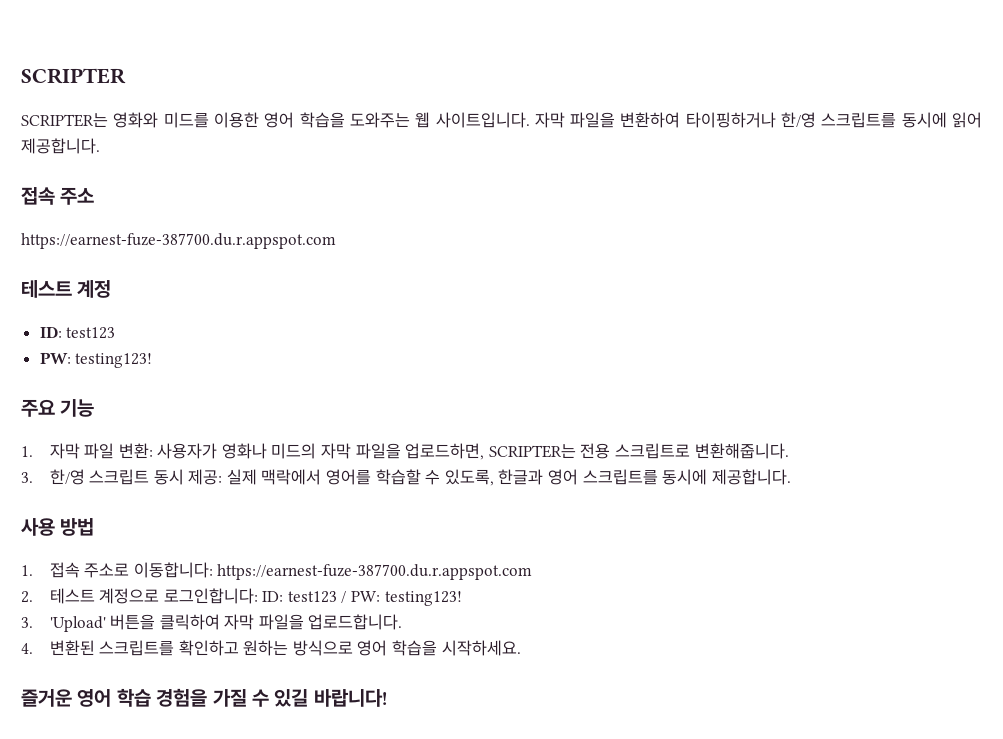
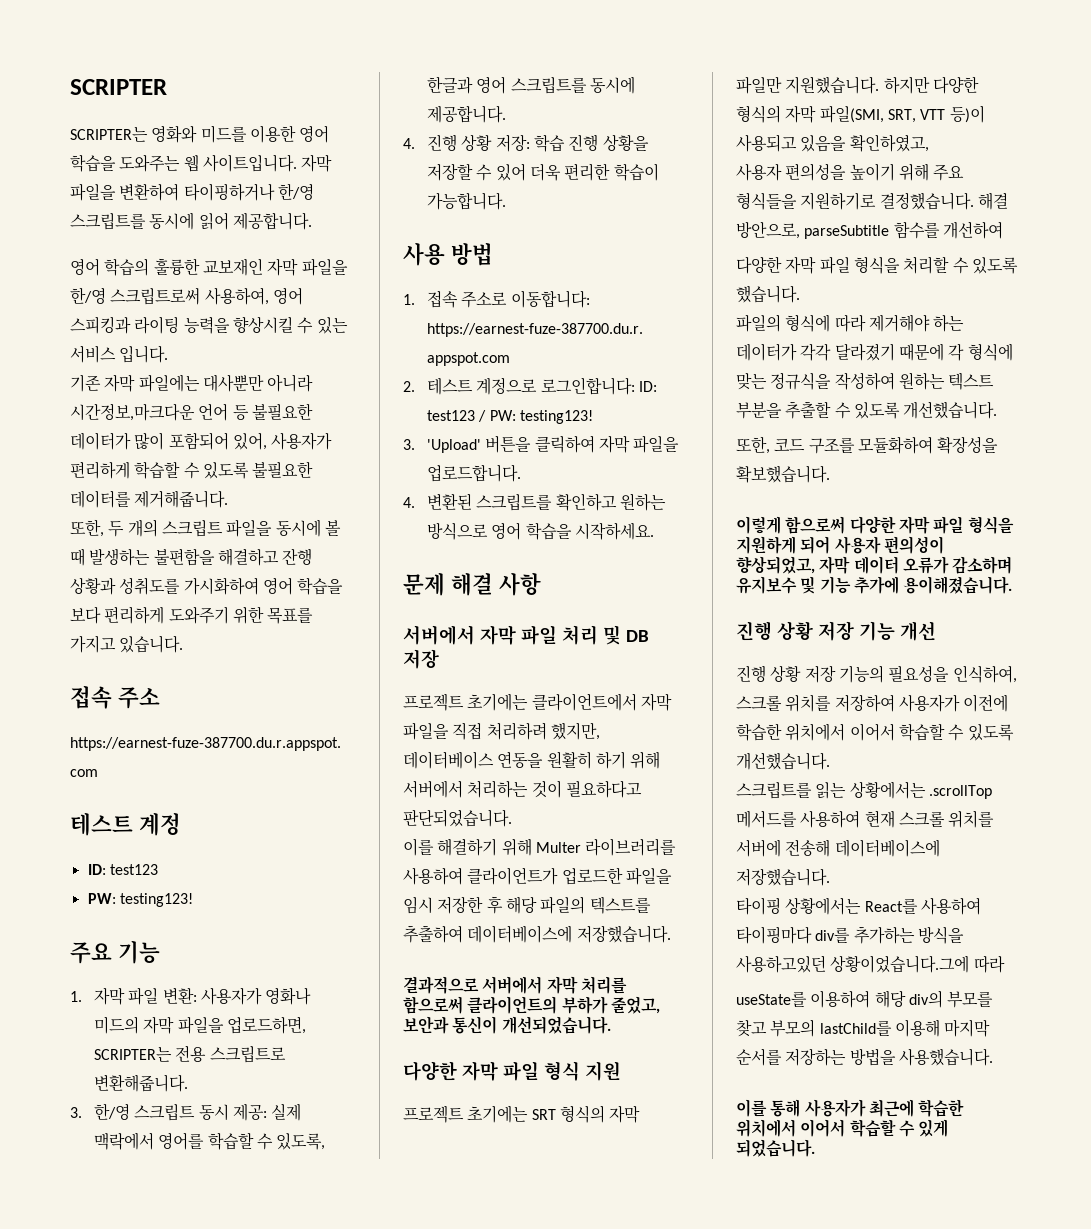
+ 영어 학습의 훌륭한 교보재인 자막 파일을 한/영 스크립트로써 사용하여, 영어 스피킹과 라이팅 능력을 향상시킬 수 있는 서비스 입니다.
+ 기존 자막 파일에는 대사뿐만 아니라 시간정보,마크다운 언어 등 불필요한 데이터가 많이 포함되어 있어, 사용자가 편리하게 학습할 수 있도록 불필요한 데이터를 제거해줍니다.
+ 또한, 두 개의 스크립트 파일을 동시에 볼 때 발생하는 불편함을 해결하고 잔행 상황과 성취도를 가시화하여 영어 학습을 보다 편리하게 도와주기 위한 목표를 가지고 있습니다.
+ 4. 진행 상황 저장: 학습 진행 상황을 저장할 수 있어 더욱 편리한 학습이 가능합니다.
- 즐거운 영어 학습 경험을 가질 수 있길 바랍니다!
+ 문제 해결 사항
+ 서버에서 자막 파일 처리 및 DB 저장
+ 프로젝트 초기에는 클라이언트에서 자막 파일을 직접 처리하려 했지만, 데이터베이스 연동을 원활히 하기 위해 서버에서 처리하는 것이 필요하다고 판단되었습니다.
+ 이를 해결하기 위해 Multer 라이브러리를 사용하여 클라이언트가 업로드한 파일을 임시 저장한 후 해당 파일의 텍스트를 추출하여 데이터베이스에 저장했습니다.
+ 결과적으로 서버에서 자막 처리를 함으로써 클라이언트의 부하가 줄었고, 보안과 통신이 개선되었습니다.
+ 다양한 자막 파일 형식 지원
+ 프로젝트 초기에는 SRT 형식의 자막 파일만 지원했습니다. 하지만 다양한 형식의 자막 파일(SMI, SRT, VTT 등)이 사용되고 있음을 확인하였고,
+ 사용자 편의성을 높이기 위해 주요 형식들을 지원하기로 결정했습니다. 해결 방안으로, parseSubtitle 함수를 개선하여
+ 다양한 자막 파일 형식을 처리할 수 있도록 했습니다.
+ 파일의 형식에 따라 제거해야 하는 데이터가 각각 달라졌기 때문에 각 형식에 맞는 정규식을 작성하여 원하는 텍스트 부분을 추출할 수 있도록 개선했습니다.
+ 또한, 코드 구조를 모듈화하여 확장성을 확보했습니다.
+ 이렇게 함으로써 다양한 자막 파일 형식을 지원하게 되어 사용자 편의성이 향상되었고, 자막 데이터 오류가 감소하며 유지보수 및 기능 추가에 용이해졌습니다.
+ 진행 상황 저장 기능 개선
+ 진행 상황 저장 기능의 필요성을 인식하여, 스크롤 위치를 저장하여 사용자가 이전에 학습한 위치에서 이어서 학습할 수 있도록 개선했습니다.
+ 스크립트를 읽는 상황에서는 .scrollTop 메서드를 사용하여 현재 스크롤 위치를 서버에 전송해 데이터베이스에 저장했습니다.
+ 타이핑 상황에서는 React를 사용하여 타이핑마다 div를 추가하는 방식을 사용하고있던 상황이었습니다.그에 따라
+ useState를 이용하여 해당 div의 부모를 찾고 부모의 lastChild를 이용해 마지막 순서를 저장하는 방법을 사용했습니다.
+ 이를 통해 사용자가 최근에 학습한 위치에서 이어서 학습할 수 있게 되었습니다.

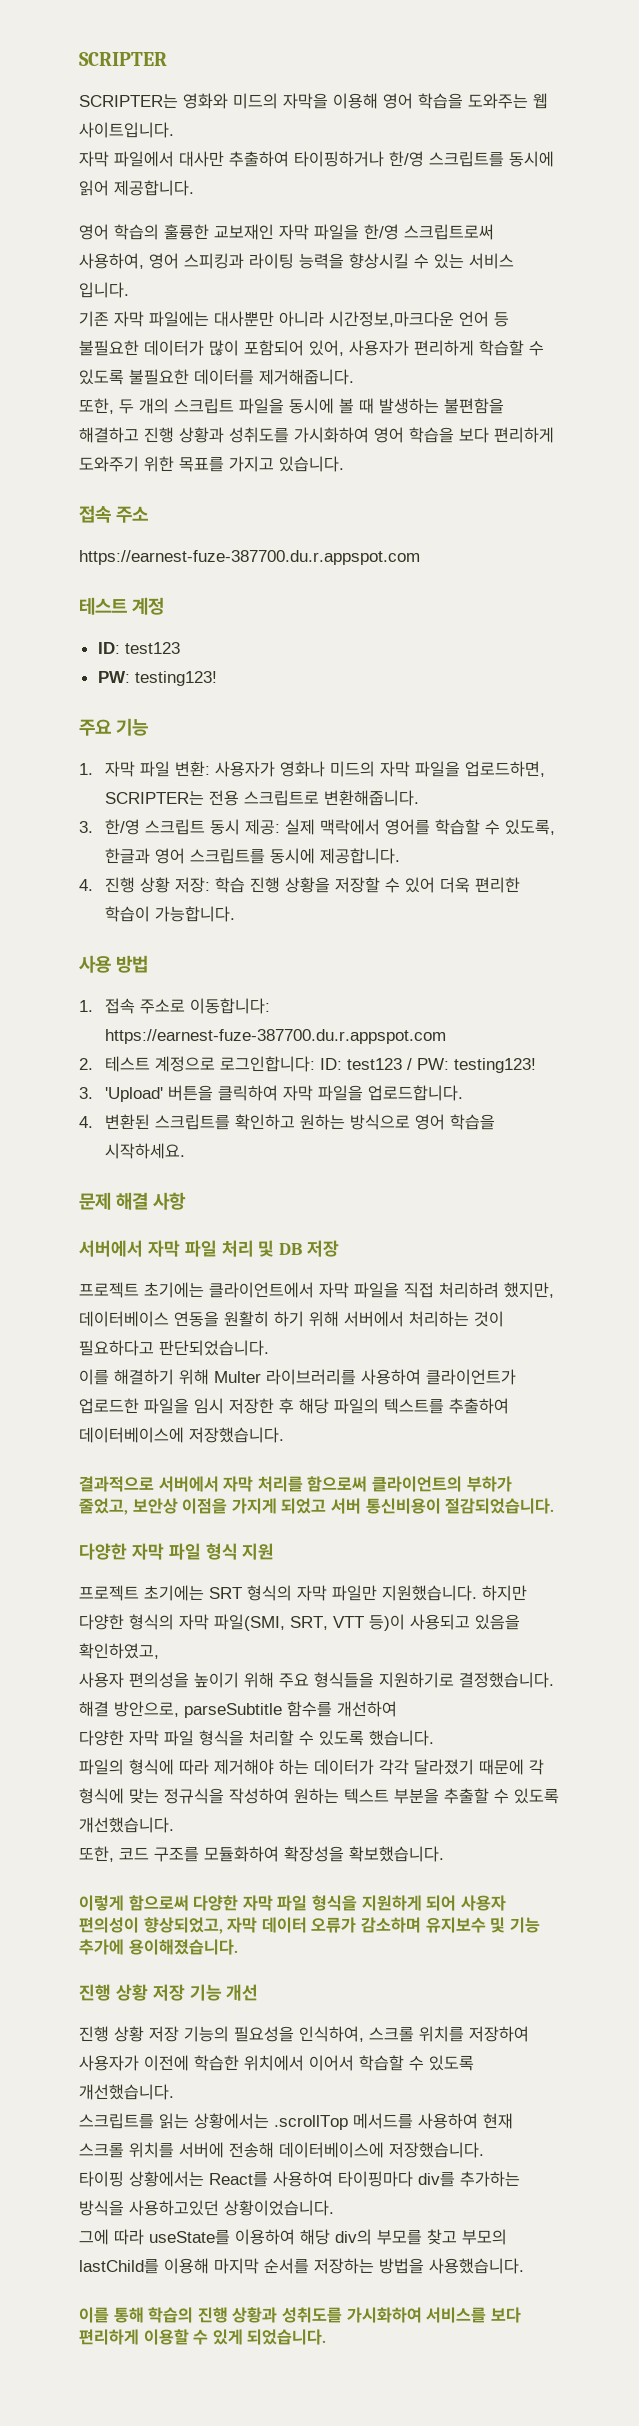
- SCRIPTER는 영화와 미드를 이용한 영어 학습을 도와주는 웹 사이트입니다. 자막 파일을 변환하여 타이핑하거나 한/영 스크립트를 동시에 읽어 제공합니다.
+ SCRIPTER는 영화와 미드의 자막을 이용해 영어 학습을 도와주는 웹 사이트입니다.
+ 자막 파일에서 대사만 추출하여 타이핑하거나 한/영 스크립트를 동시에 읽어 제공합니다.
- 또한, 두 개의 스크립트 파일을 동시에 볼 때 발생하는 불편함을 해결하고 잔행 상황과 성취도를 가시화하여 영어 학습을 보다 편리하게 도와주기 위한 목표를 가지고 있습니다.
+ 또한, 두 개의 스크립트 파일을 동시에 볼 때 발생하는 불편함을 해결하고 진행 상황과 성취도를 가시화하여 영어 학습을 보다 편리하게 도와주기 위한 목표를 가지고 있습니다.
- 결과적으로 서버에서 자막 처리를 함으로써 클라이언트의 부하가 줄었고, 보안과 통신이 개선되었습니다.
+ 결과적으로 서버에서 자막 처리를 함으로써 클라이언트의 부하가 줄었고, 보안상 이점을 가지게 되었고 서버 통신비용이 절감되었습니다.
- 타이핑 상황에서는 React를 사용하여 타이핑마다 div를 추가하는 방식을 사용하고있던 상황이었습니다.그에 따라
- useState를 이용하여 해당 div의 부모를 찾고 부모의 lastChild를 이용해 마지막 순서를 저장하는 방법을 사용했습니다.
+ 타이핑 상황에서는 React를 사용하여 타이핑마다 div를 추가하는 방식을 사용하고있던 상황이었습니다.
+ 그에 따라 useState를 이용하여 해당 div의 부모를 찾고 부모의 lastChild를 이용해 마지막 순서를 저장하는 방법을 사용했습니다.
- 이를 통해 사용자가 최근에 학습한 위치에서 이어서 학습할 수 있게 되었습니다.
+ 이를 통해 학습의 진행 상황과 성취도를 가시화하여 서비스를 보다 편리하게 이용할 수 있게 되었습니다.

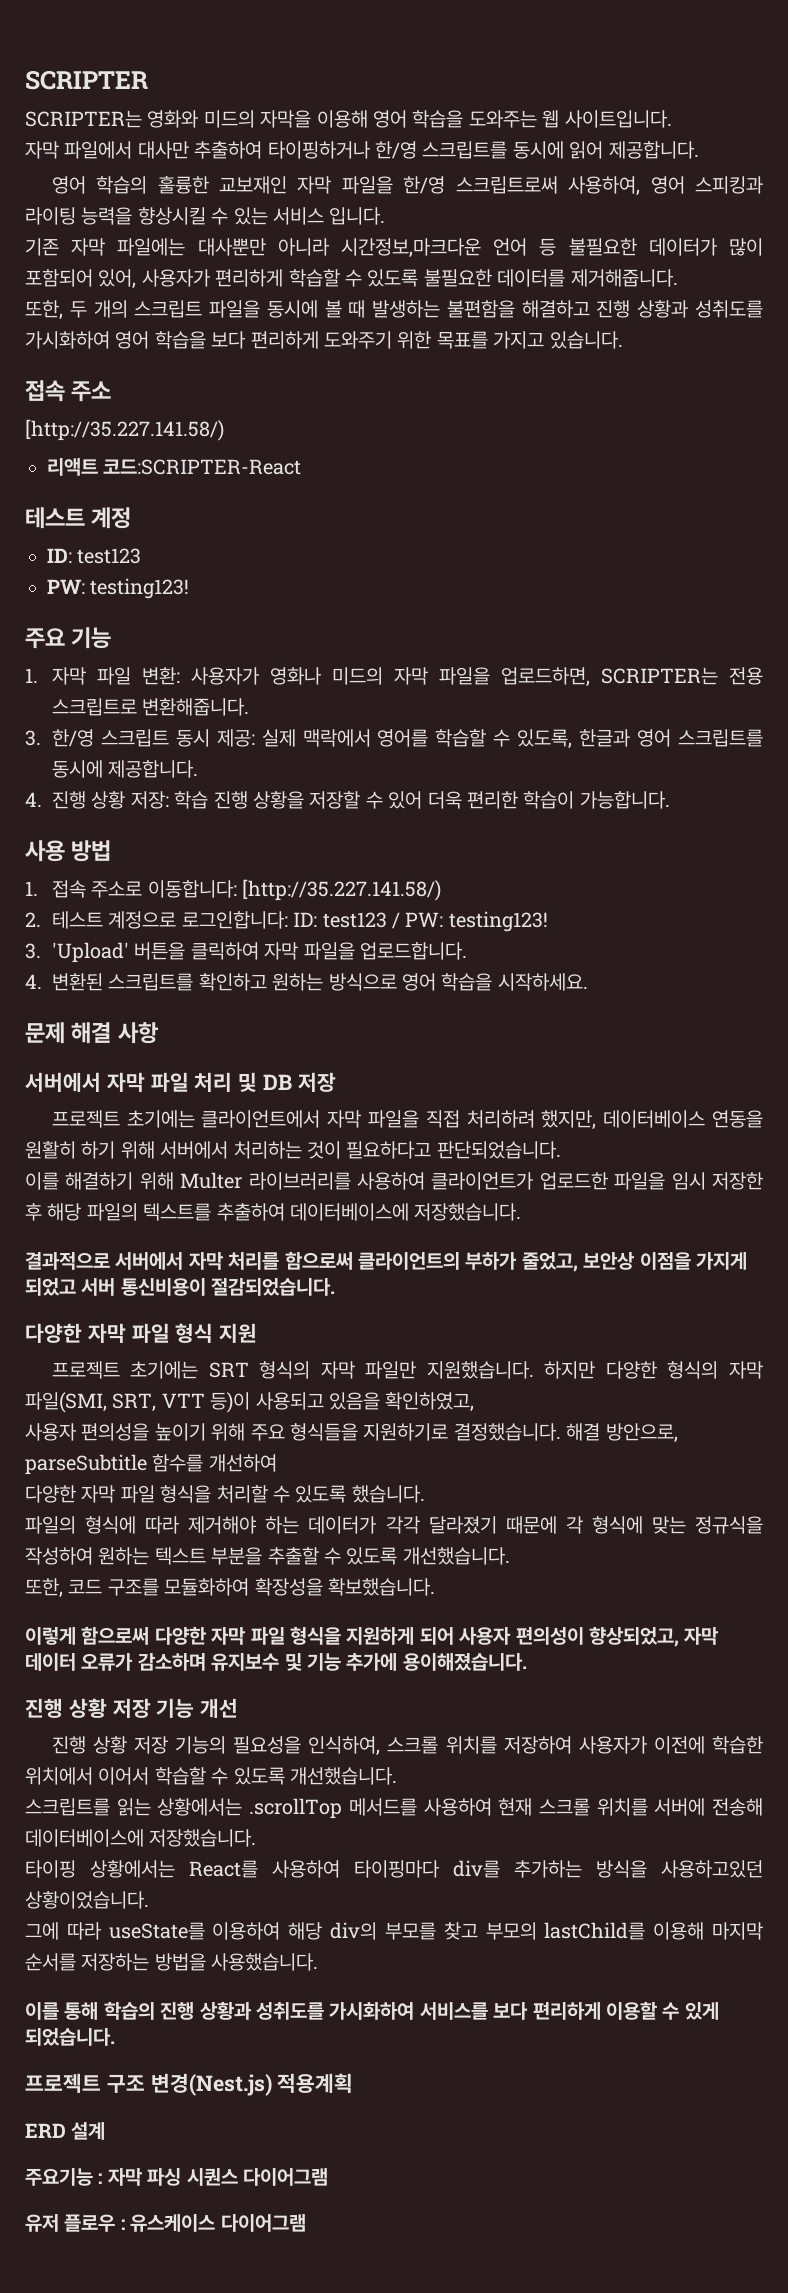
  접속 주소
- https://earnest-fuze-387700.du.r.appspot.com
+ [http://35.227.141.58/)
+ 리액트 코드:SCRIPTER-React
- 1. 접속 주소로 이동합니다: https://earnest-fuze-387700.du.r.appspot.com
+ 1. 접속 주소로 이동합니다: [http://35.227.141.58/)
+ 프로젝트 구조 변경(Nest.js) 적용계획
+ ERD 설계
+ 주요기능 : 자막 파싱 시퀀스 다이어그램
+ 유저 플로우 : 유스케이스 다이어그램

